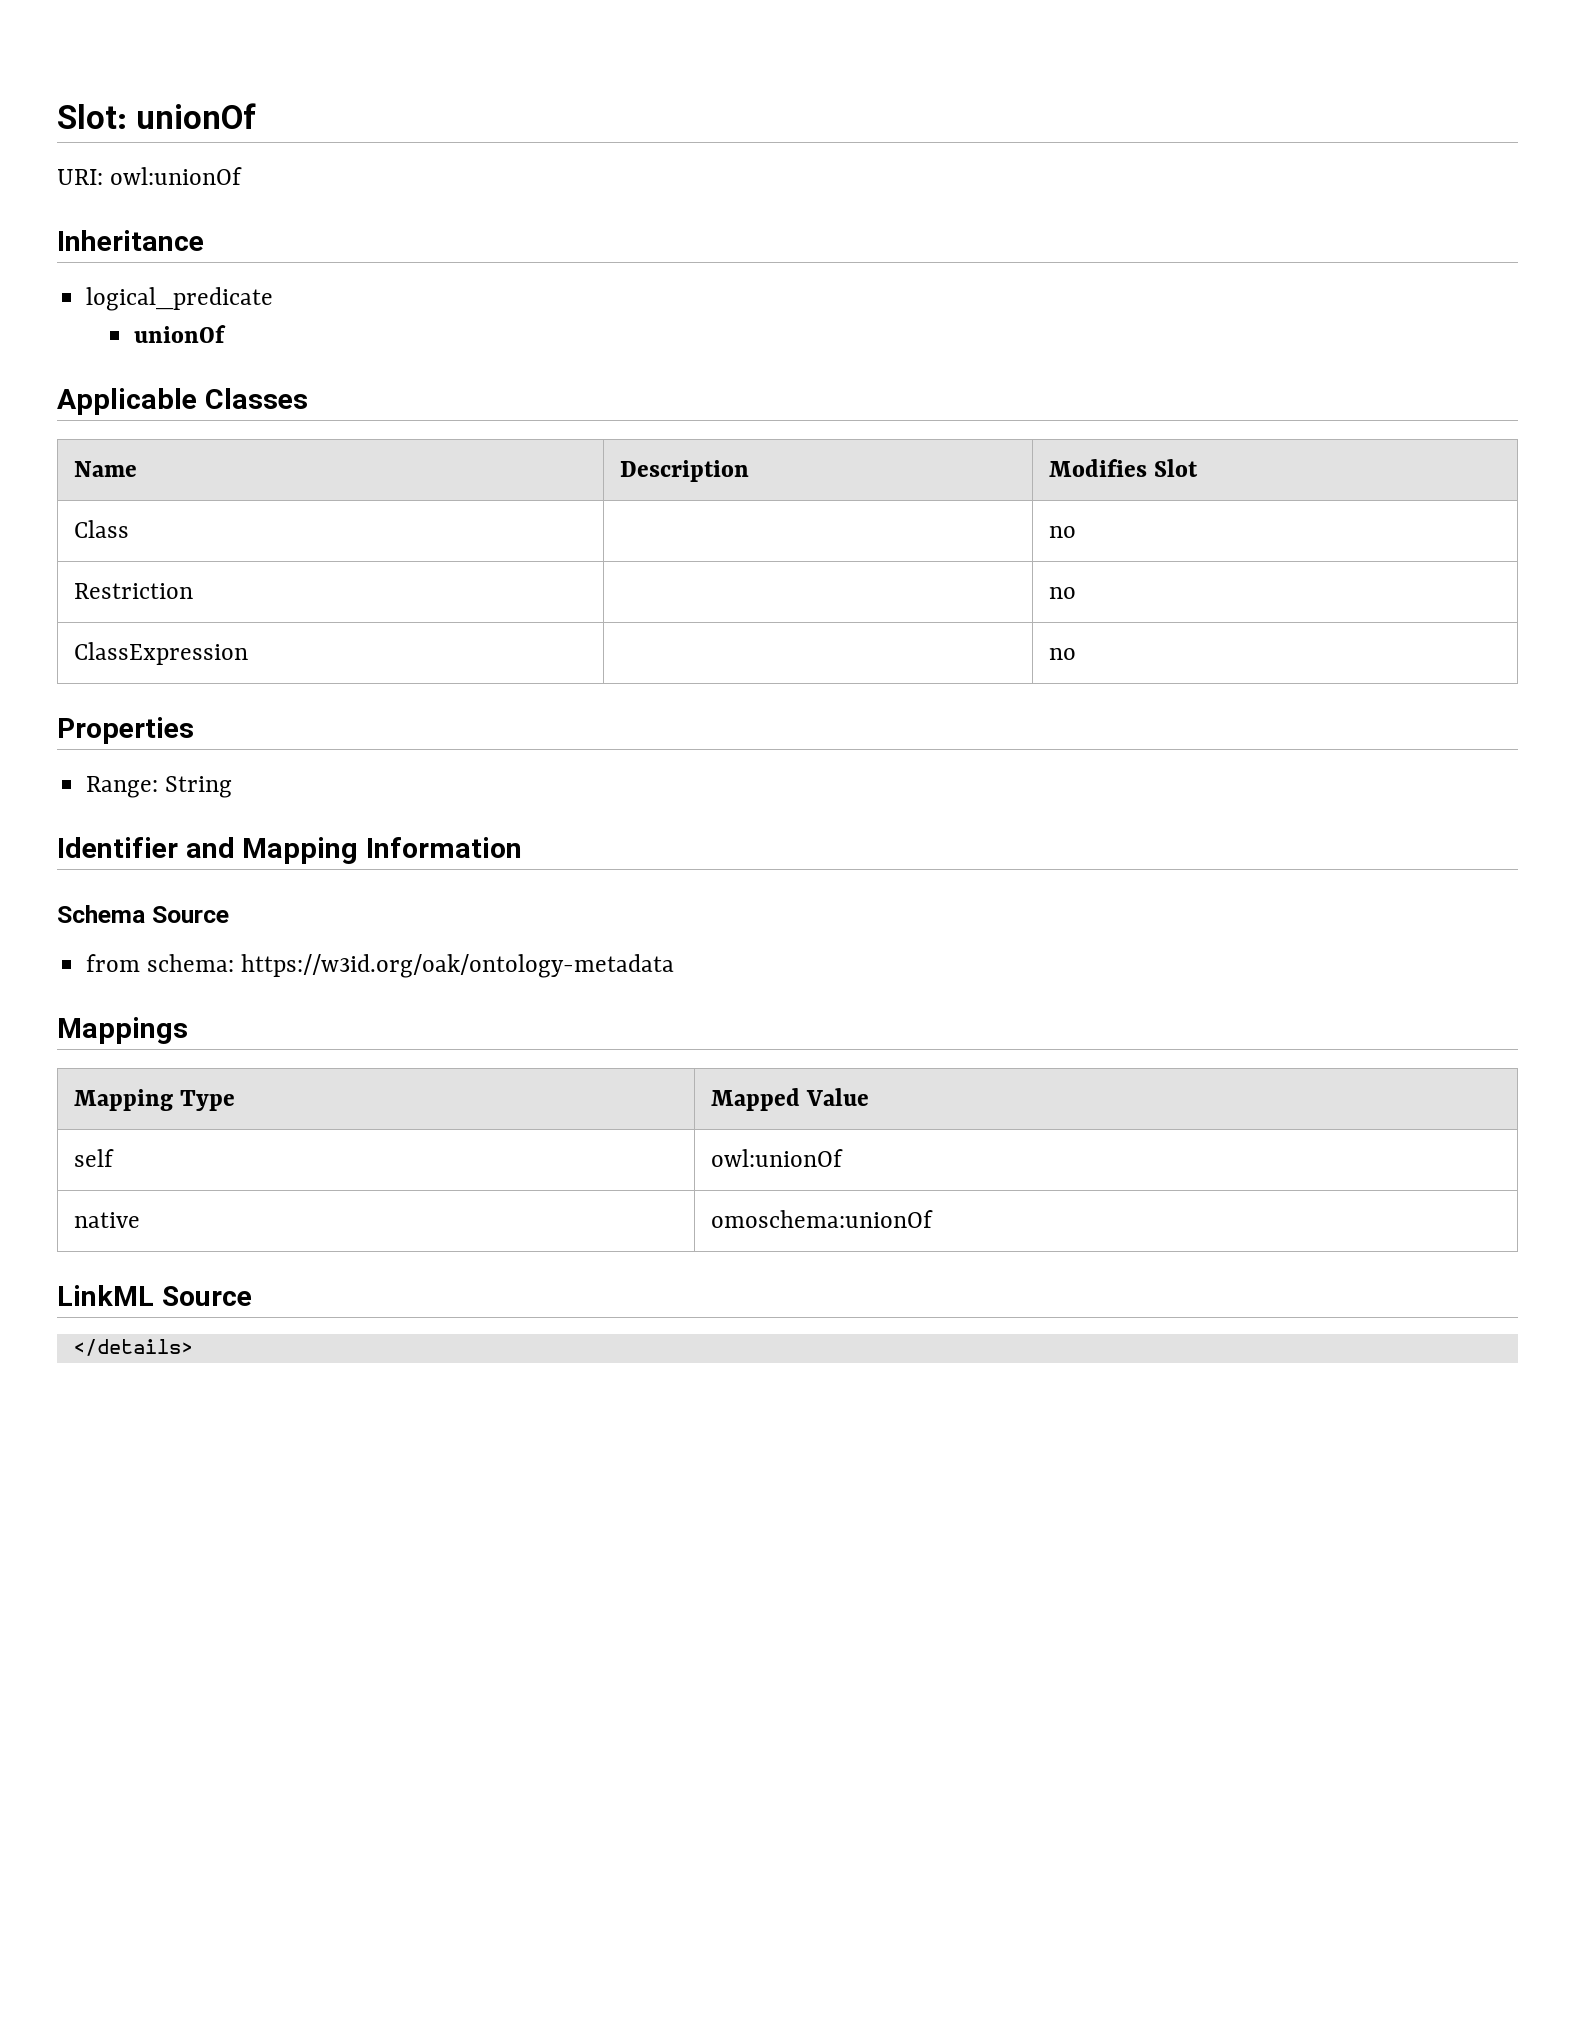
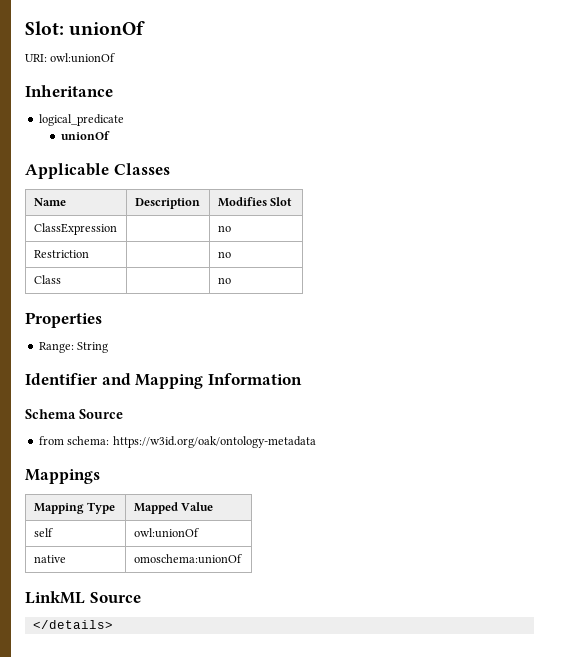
- Class | | no
+ ClassExpression | | no
- ClassExpression | | no
+ Class | | no

